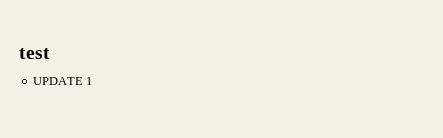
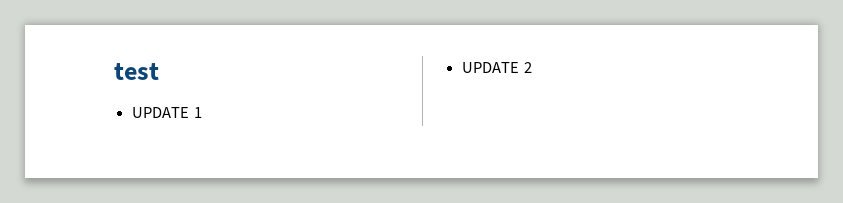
+ UPDATE 2

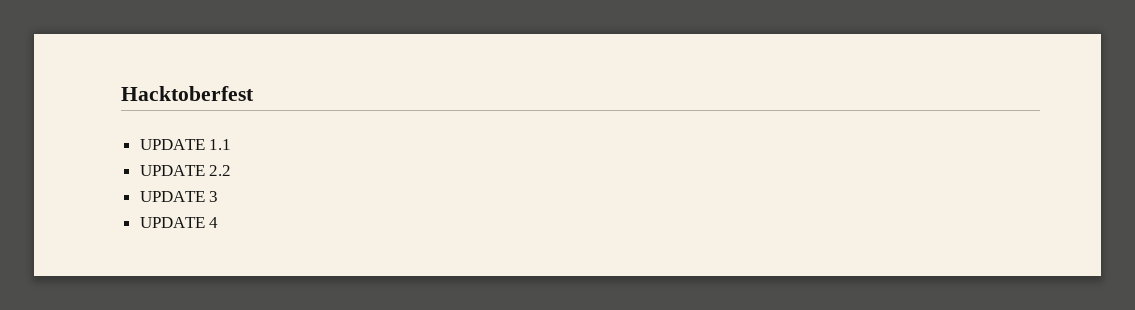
- test
- UPDATE 1
- UPDATE 2
+ Hacktoberfest
+ UPDATE 1.1
+ UPDATE 2.2
+ UPDATE 3
+ UPDATE 4

